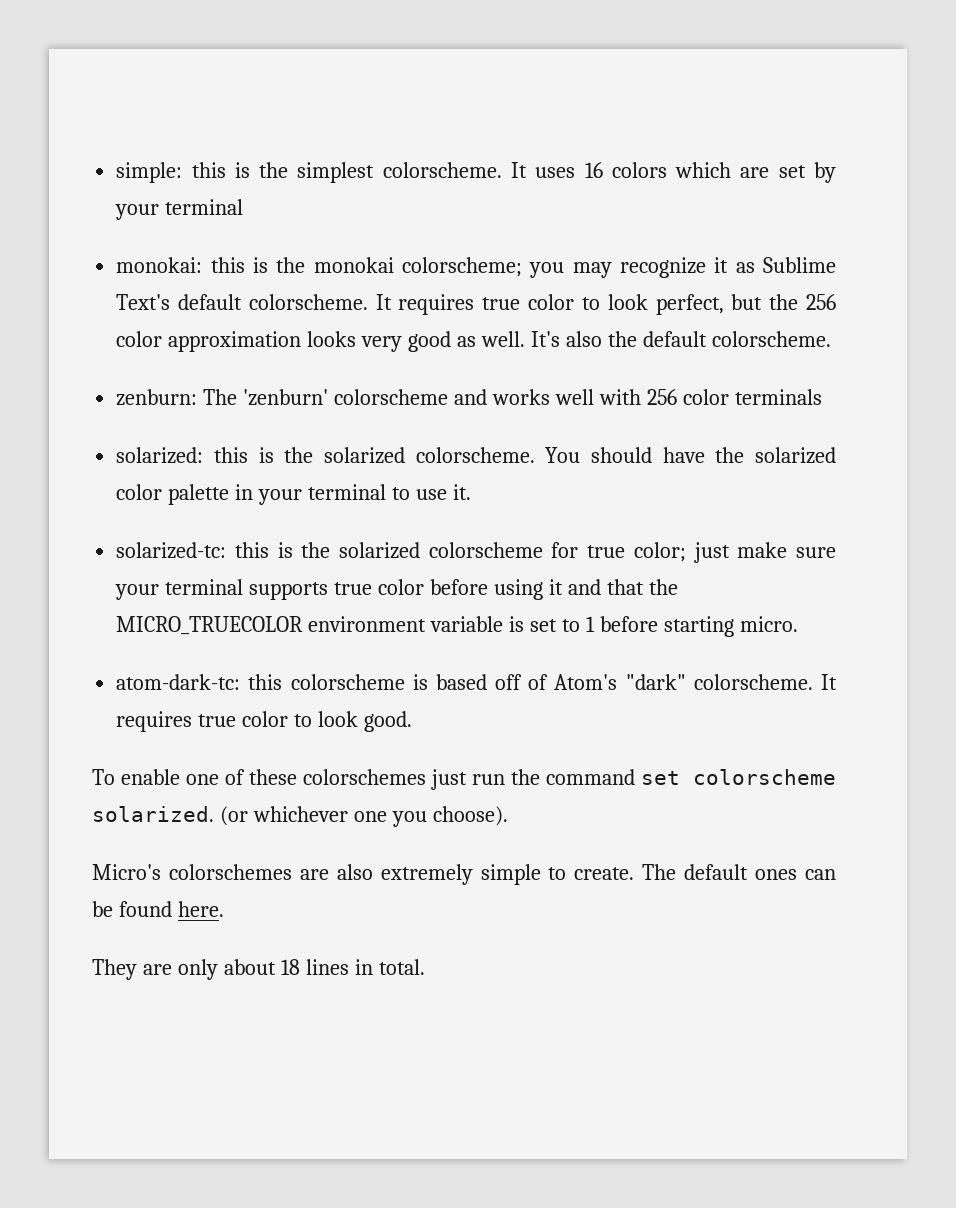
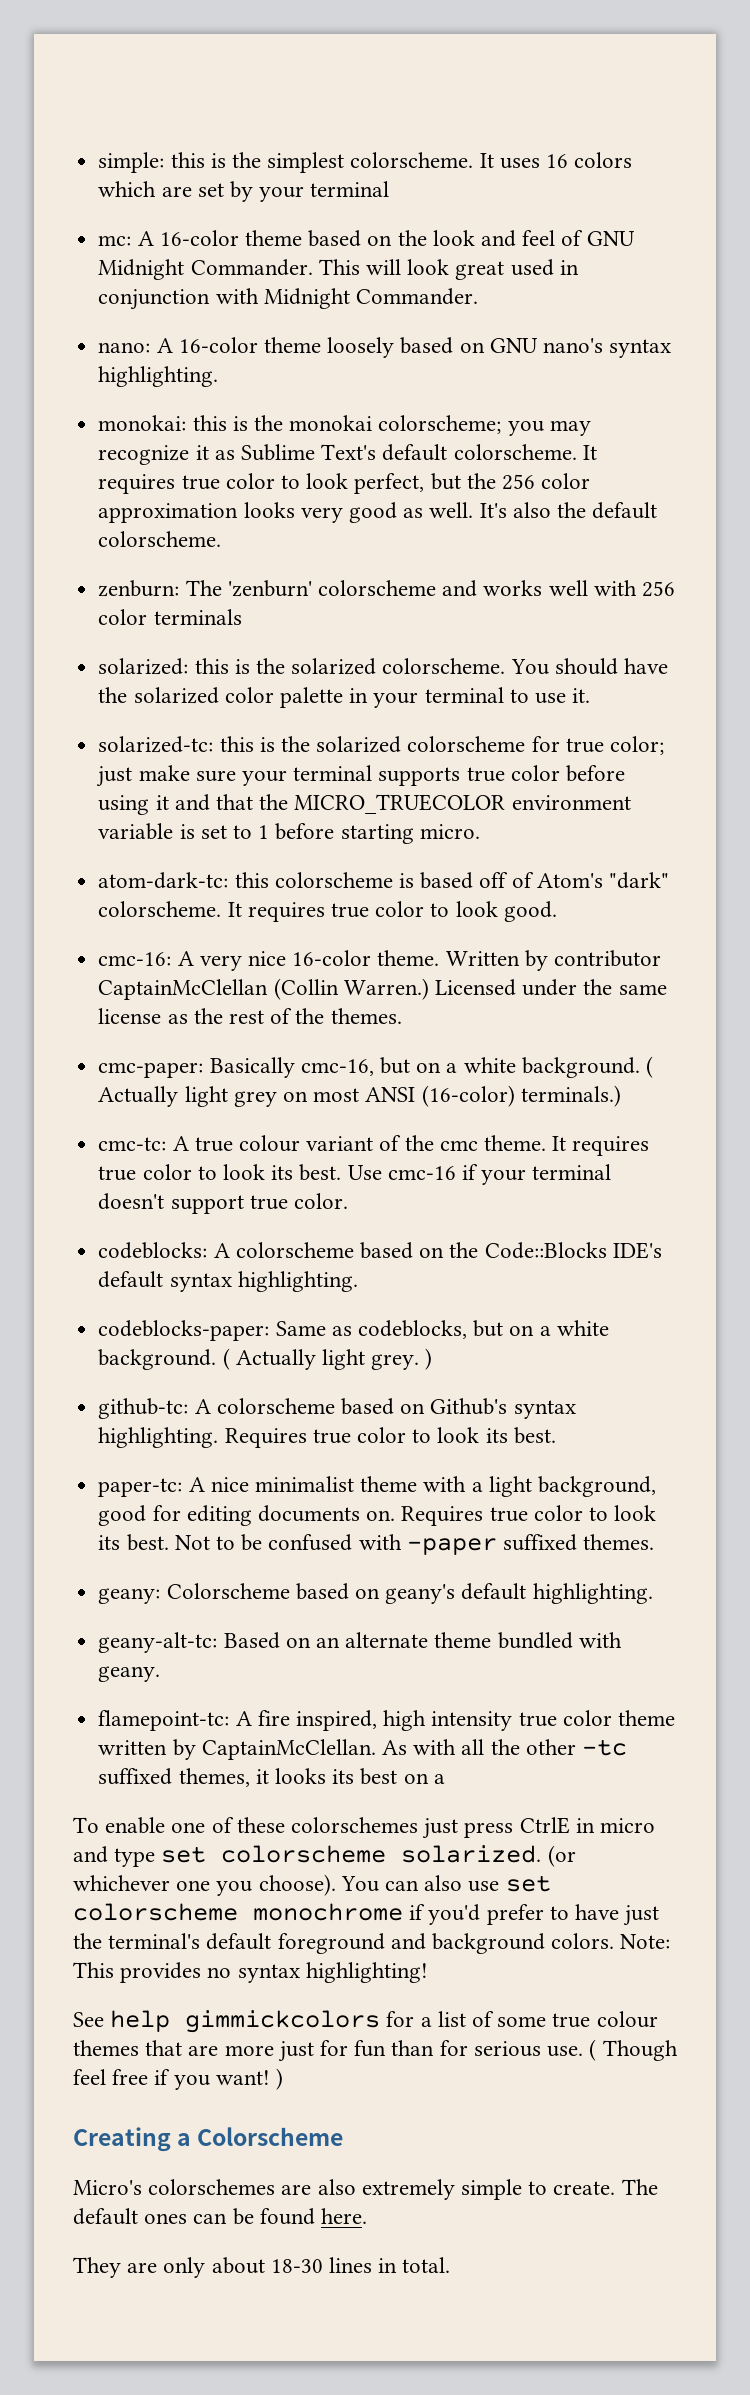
+ mc: A 16-color theme based on the look and feel of GNU Midnight Commander. This will look great used in conjunction with Midnight Commander.
+ nano: A 16-color theme loosely based on GNU nano's syntax highlighting.
+ cmc-16: A very nice 16-color theme. Written by contributor CaptainMcClellan (Collin Warren.) Licensed under the same license as the rest of the themes.
+ cmc-paper: Basically cmc-16, but on a white background. ( Actually light grey on most ANSI (16-color) terminals.)
+ cmc-tc: A true colour variant of the cmc theme. It requires true color to look its best. Use cmc-16 if your terminal doesn't support true color.
+ codeblocks: A colorscheme based on the Code::Blocks IDE's default syntax highlighting.
+ codeblocks-paper: Same as codeblocks, but on a white background. ( Actually light grey. )
+ github-tc: A colorscheme based on Github's syntax highlighting. Requires true color to look its best.
+ paper-tc: A nice minimalist theme with a light background, good for editing documents on. Requires true color to look its best. Not to be confused with -paper suffixed themes.
+ geany: Colorscheme based on geany's default highlighting.
+ geany-alt-tc: Based on an alternate theme bundled with geany.
+ flamepoint-tc: A fire inspired, high intensity true color theme written by CaptainMcClellan. As with all the other -tc suffixed themes, it looks its best on a
- To enable one of these colorschemes just run the command set colorscheme solarized.
+ To enable one of these colorschemes just press CtrlE in micro and type set colorscheme solarized.
+ You can also use set colorscheme monochrome if you'd prefer to have just the terminal's default foreground and background colors. Note: This provides no syntax highlighting!
+ See help gimmickcolors for a list of some true colour themes that are more just for fun than for serious use. ( Though feel free if you want! )
+ Creating a Colorscheme
- They are only about 18 lines in total.
+ They are only about 18-30 lines in total.

